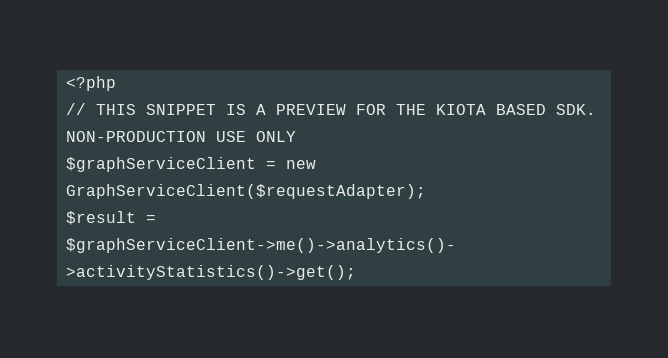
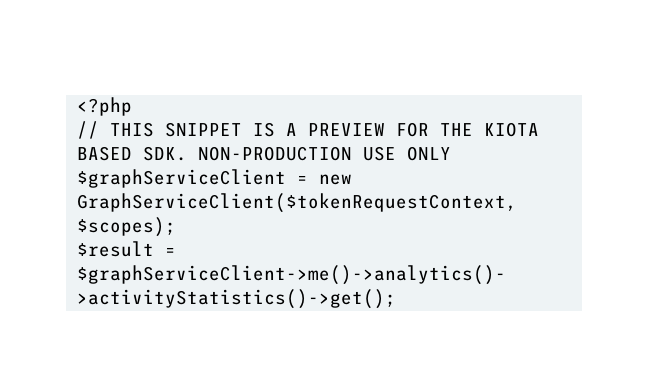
- $graphServiceClient = new GraphServiceClient($requestAdapter);
+ $graphServiceClient = new GraphServiceClient($tokenRequestContext, $scopes);

